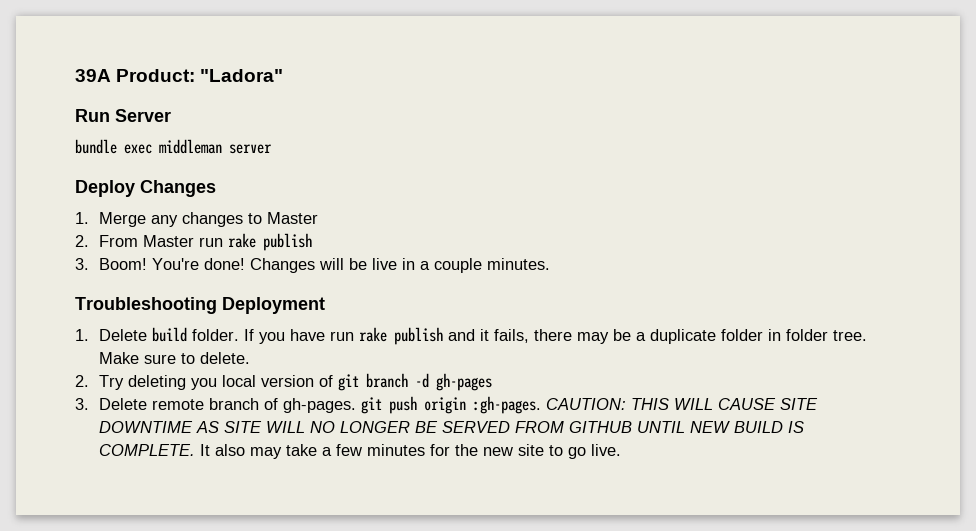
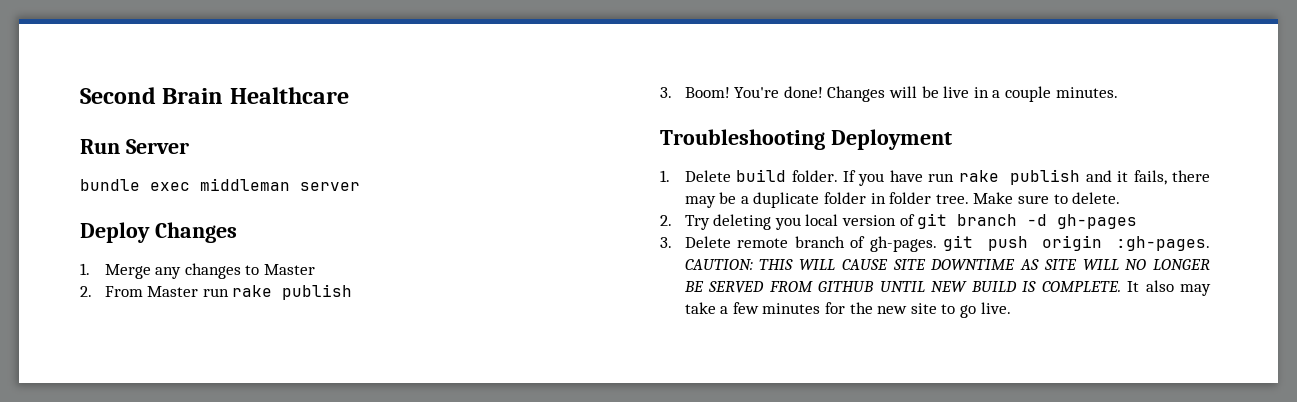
- 39A Product: "Ladora"
+ Second Brain Healthcare

